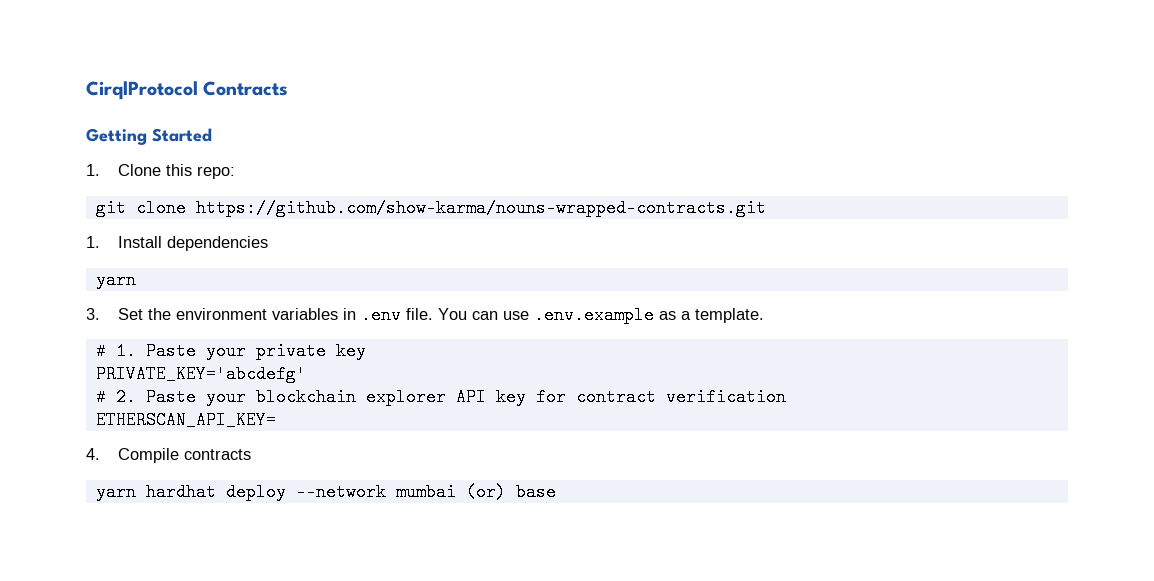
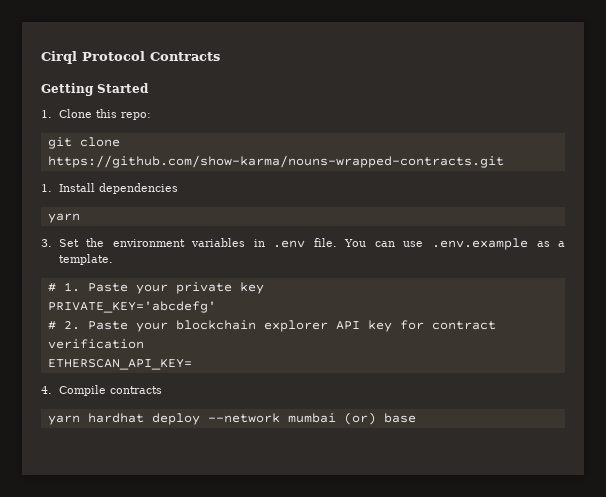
- CirqlProtocol Contracts
+ Cirql Protocol Contracts

